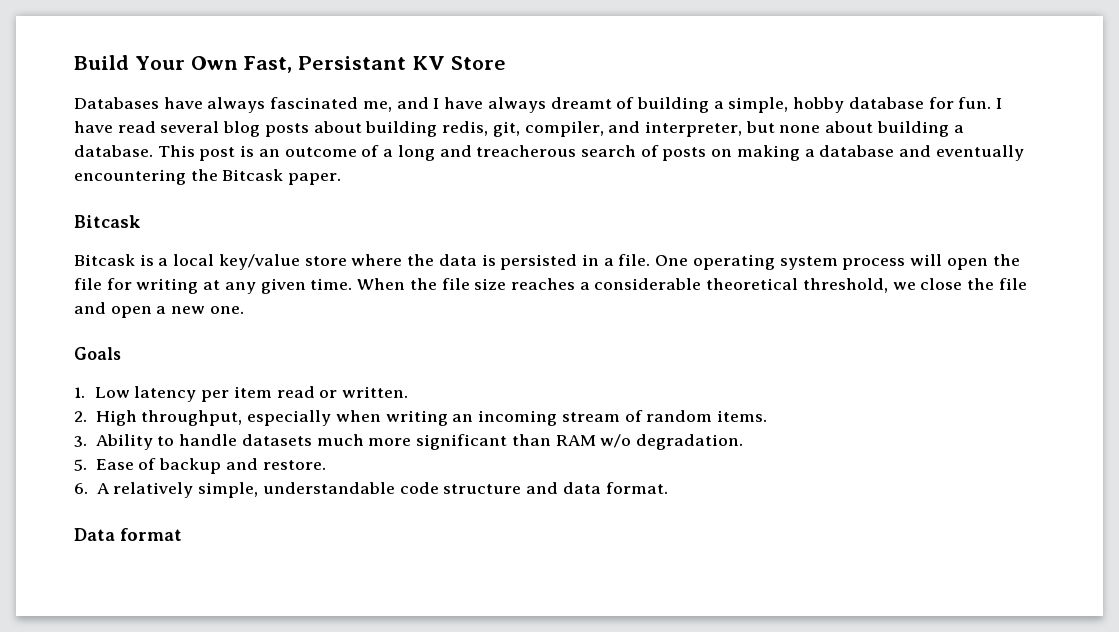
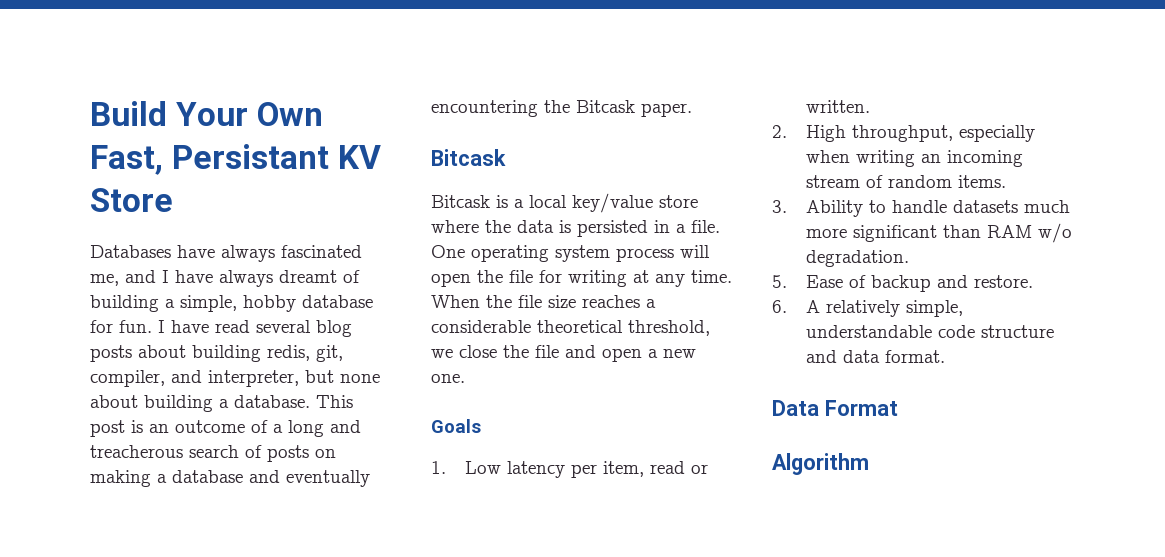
- One operating system process will open the file for writing at any given time.
+ One operating system process will open the file for writing at any time.
- 1. Low latency per item read or written.
+ 1. Low latency per item, read or written.
- Data format
+ Data Format
+ Algorithm

